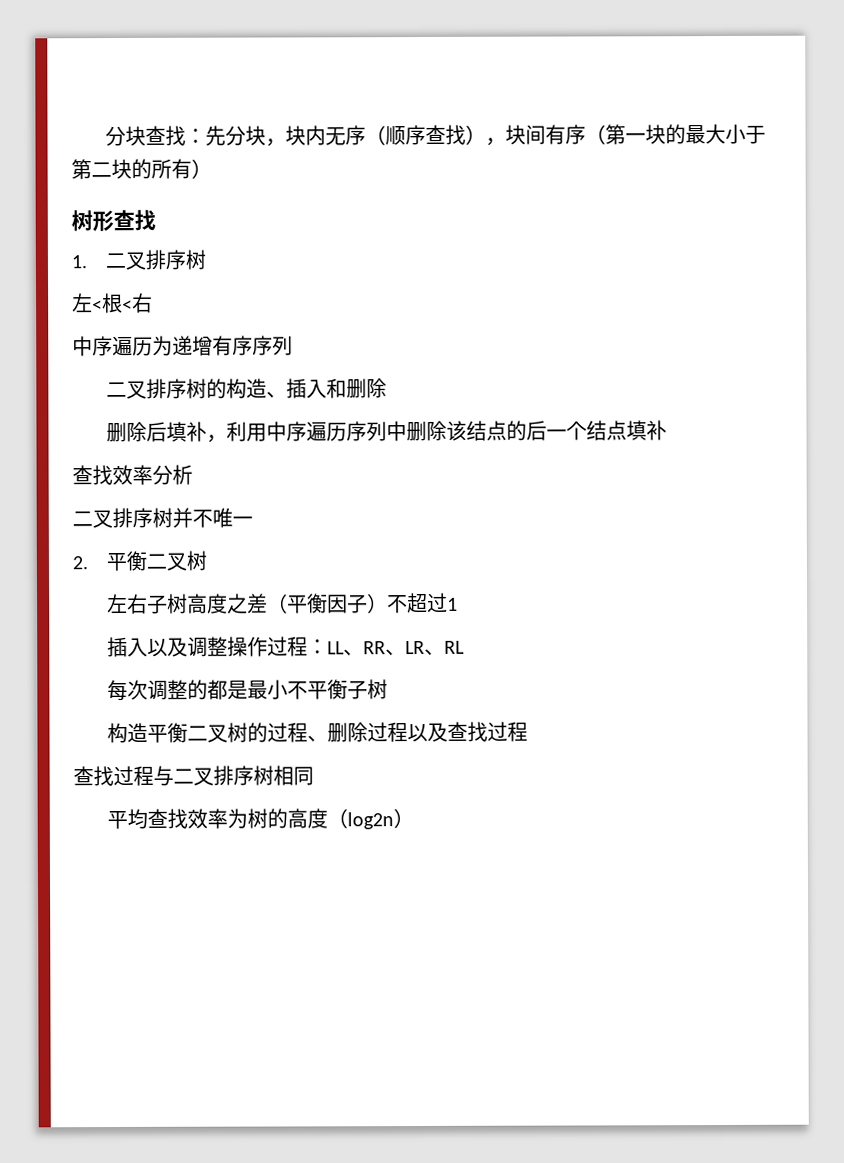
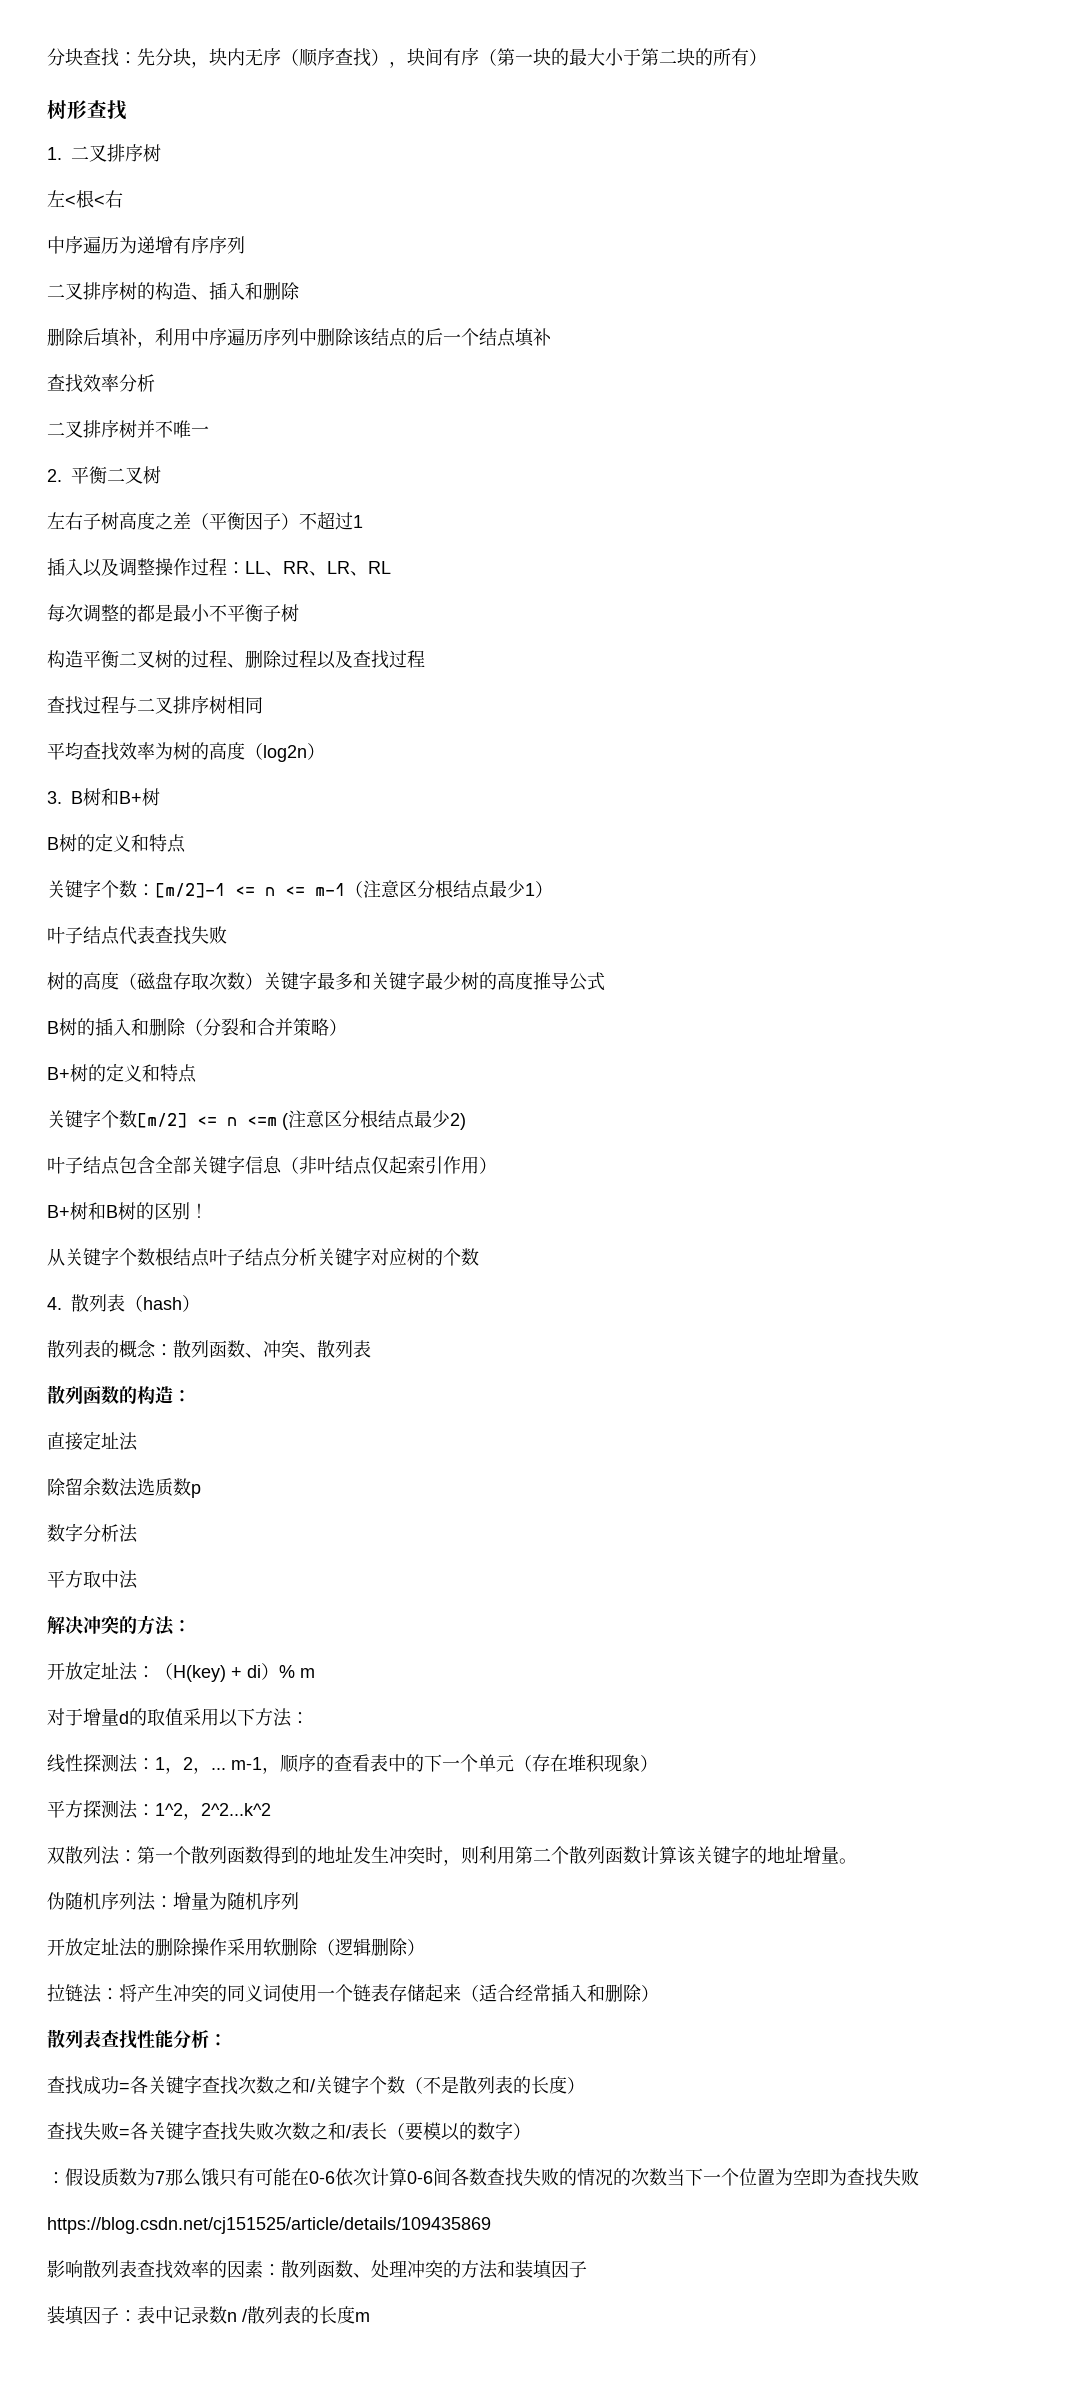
+ 3. B树和B+树
+ B树的定义和特点
+ 关键字个数：[m/2]-1 <= n <= m-1（注意区分根结点最少1）
+ 叶子结点代表查找失败
+ 树的高度（磁盘存取次数）关键字最多和关键字最少树的高度推导公式
+ B树的插入和删除（分裂和合并策略）
+ B+树的定义和特点
+ 关键字个数[m/2] <= n <=m (注意区分根结点最少2)
+ 叶子结点包含全部关键字信息（非叶结点仅起索引作用）
+ B+树和B树的区别！
+ 从关键字个数根结点叶子结点分析关键字对应树的个数
+ 4.散列表（hash）
+ 散列表的概念：散列函数、冲突、散列表
+ 散列函数的构造：
+ 直接定址法
+ 除留余数法选质数p
+ 数字分析法
+ 平方取中法
+ 解决冲突的方法：
+ 开放定址法：（H(key) + di）% m
+ 对于增量d的取值采用以下方法：
+ 线性探测法：1，2，... m-1，顺序的查看表中的下一个单元（存在堆积现象）
+ 平方探测法：1^2，2^2...k^2
+ 双散列法：第一个散列函数得到的地址发生冲突时，则利用第二个散列函数计算该关键字的地址增量。
+ 伪随机序列法：增量为随机序列
+ 开放定址法的删除操作采用软删除（逻辑删除）
+ 拉链法：将产生冲突的同义词使用一个链表存储起来（适合经常插入和删除）
+ 散列表查找性能分析：
+ 查找成功=各关键字查找次数之和/关键字个数（不是散列表的长度）
+ 查找失败=各关键字查找失败次数之和/表长（要模以的数字）
+ ：假设质数为7那么饿只有可能在0-6依次计算0-6间各数查找失败的情况的次数当下一个位置为空即为查找失败
+ https://blog.csdn.net/cj151525/article/details/109435869
+ 影响散列表查找效率的因素：散列函数、处理冲突的方法和装填因子
+ 装填因子：表中记录数n /散列表的长度m

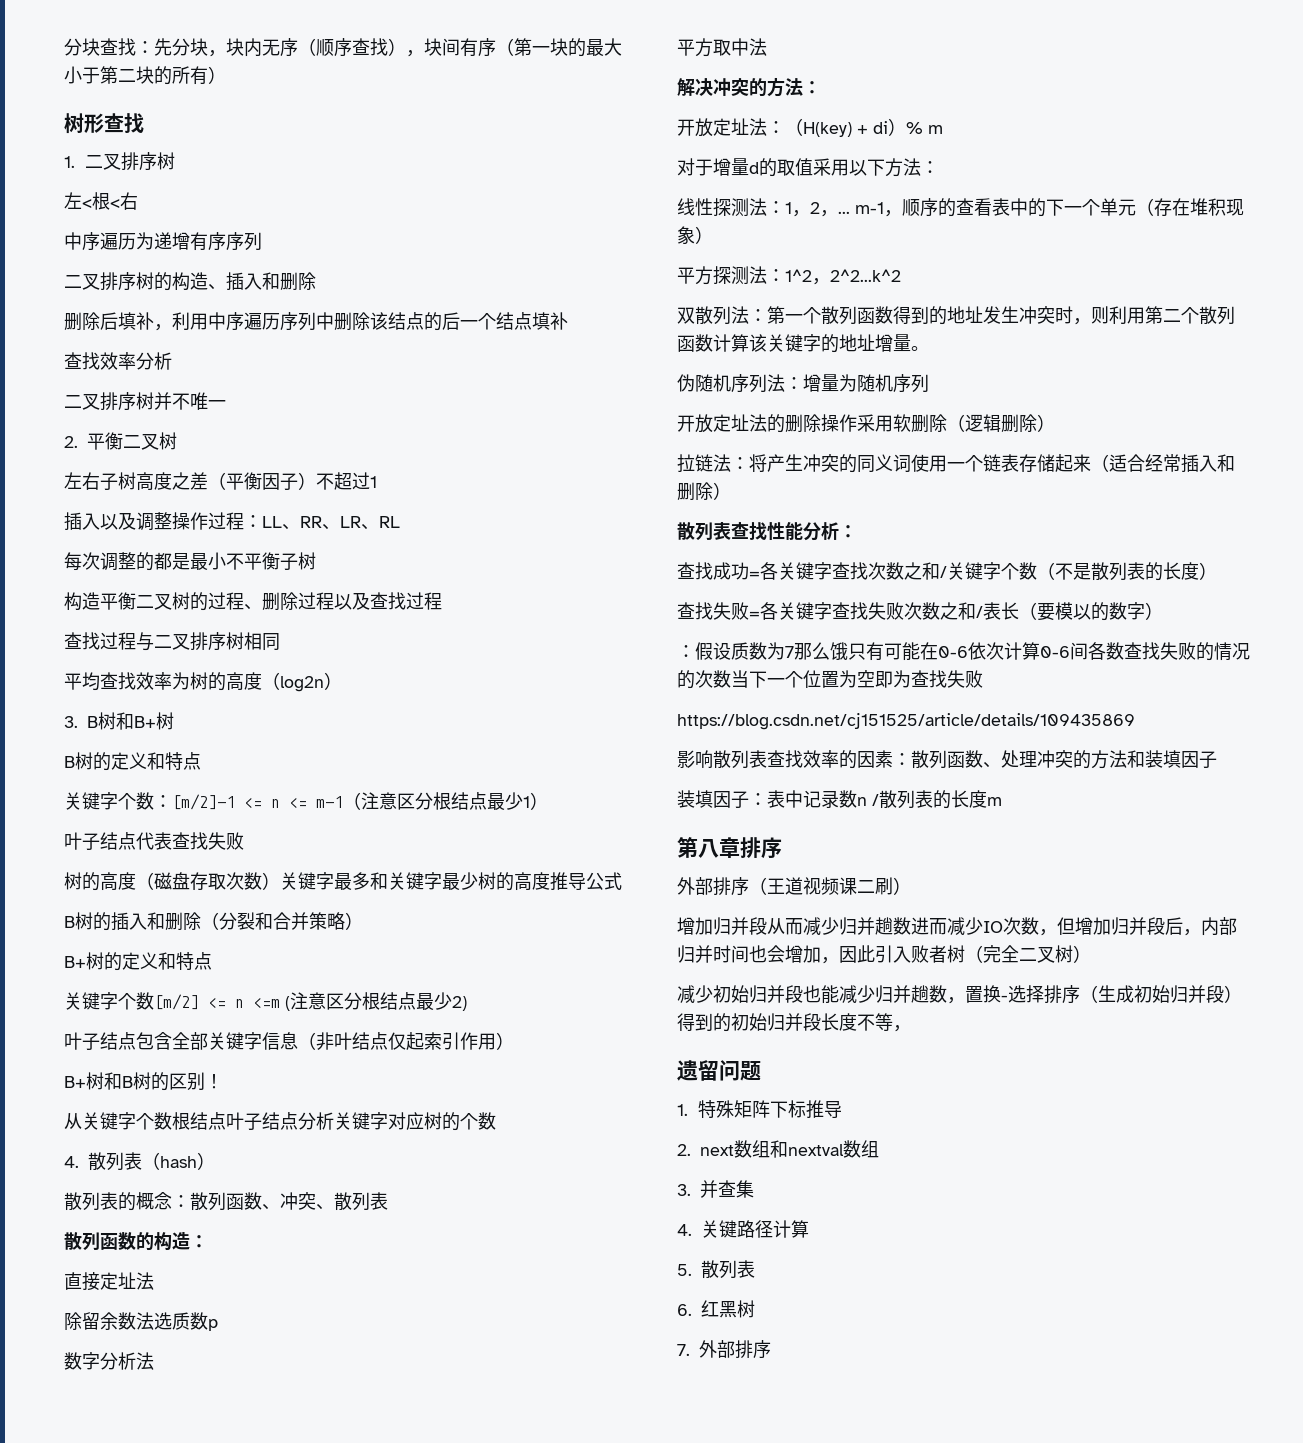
+ 第八章排序
+ 外部排序（王道视频课二刷）
+ 增加归并段从而减少归并趟数进而减少IO次数，但增加归并段后，内部归并时间也会增加，因此引入败者树（完全二叉树）
+ 减少初始归并段也能减少归并趟数，置换-选择排序（生成初始归并段）得到的初始归并段长度不等，
+ 遗留问题
+ 1.特殊矩阵下标推导
+ 2. next数组和nextval数组
+ 3.并查集
+ 4.关键路径计算
+ 5.散列表
+ 6.红黑树
+ 7.外部排序

